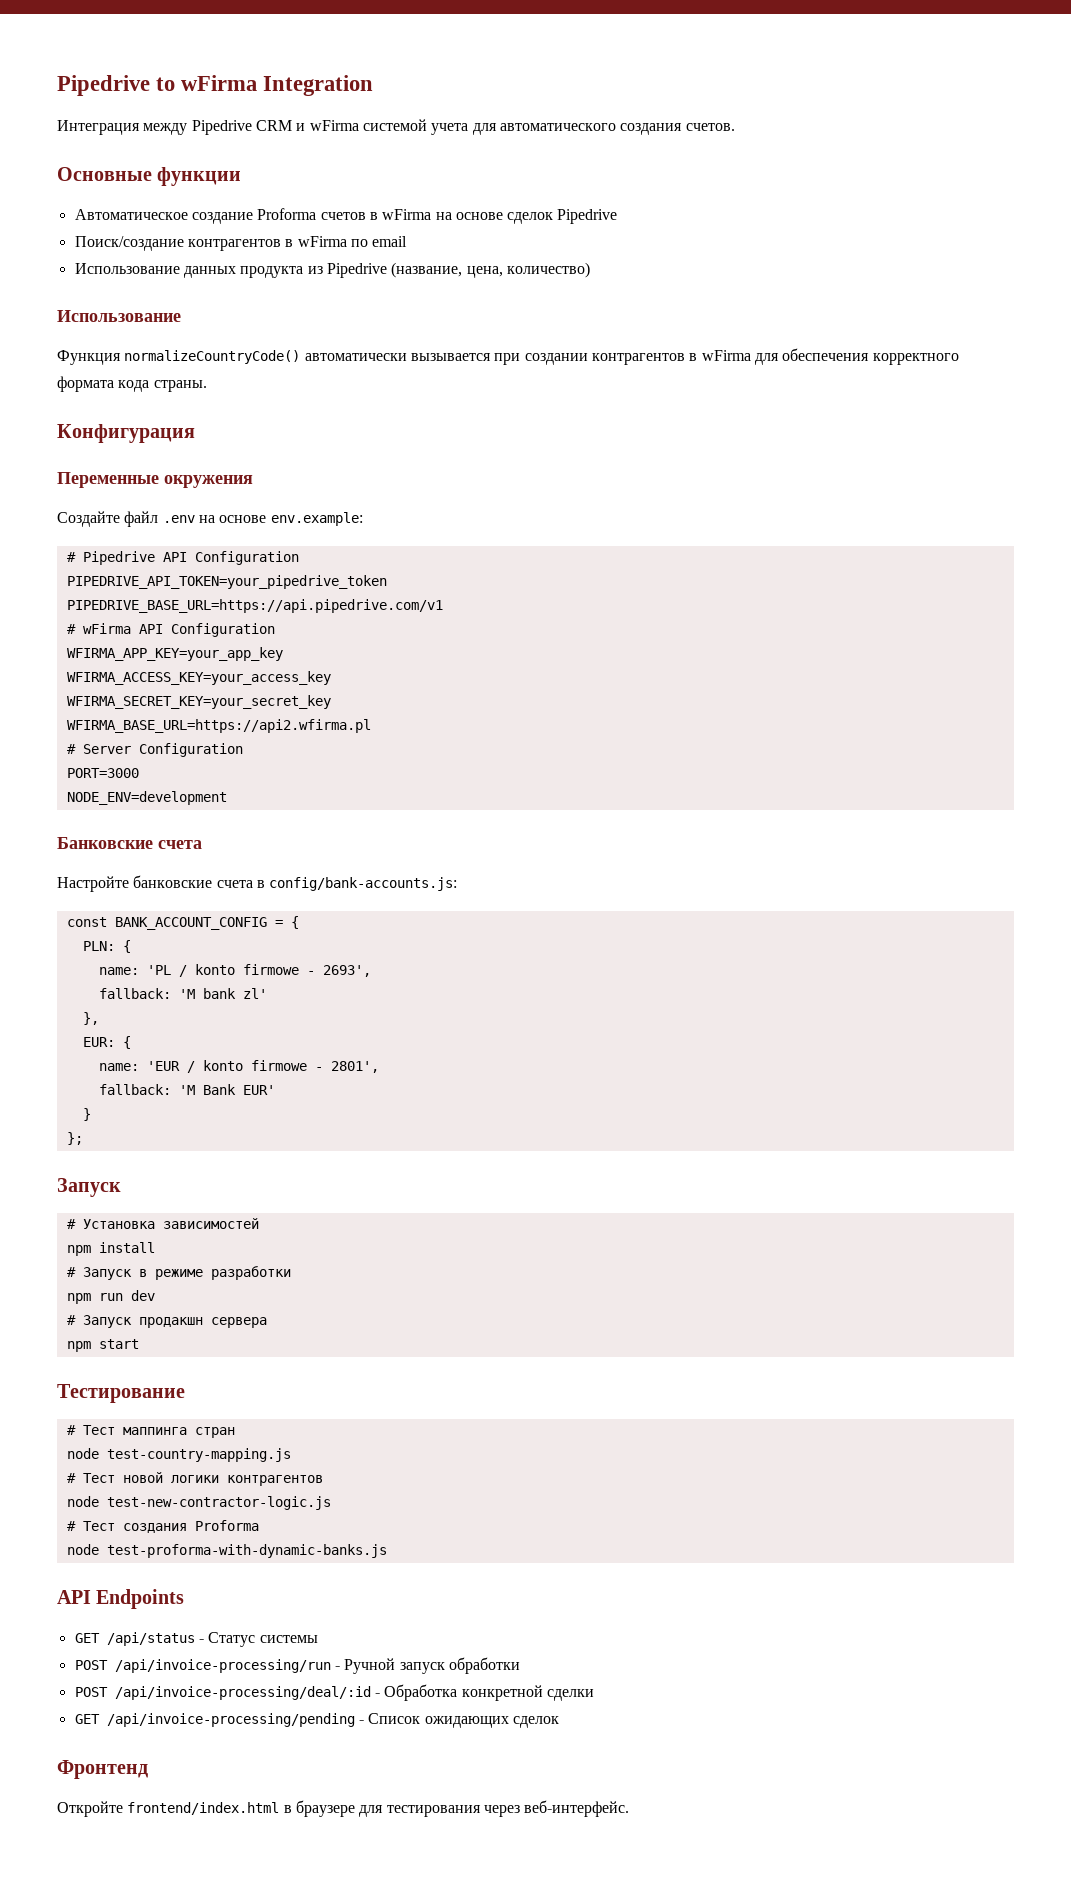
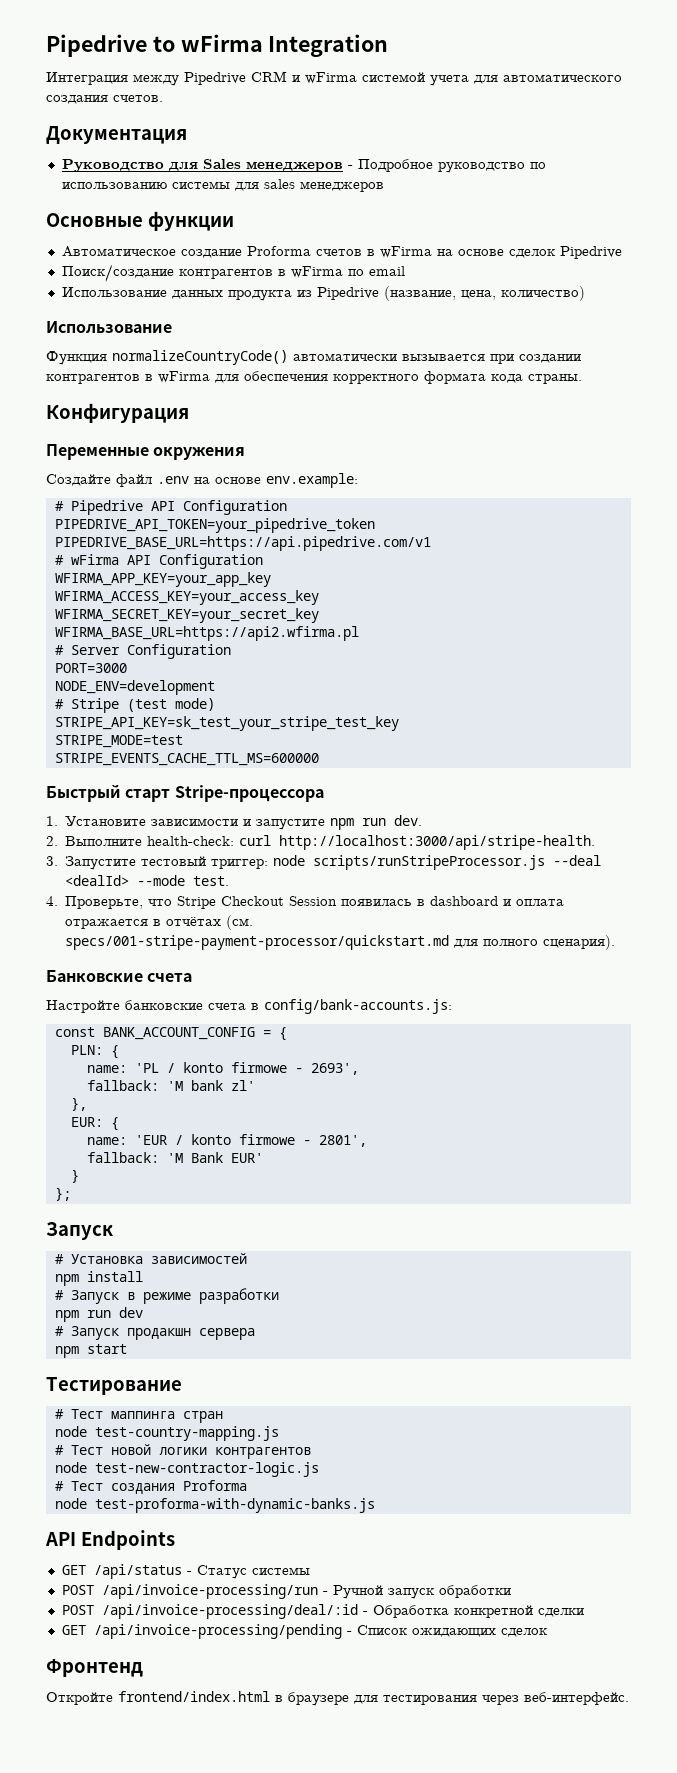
+ Документация
+ Руководство для Sales менеджеров - Подробное руководство по использованию системы для sales менеджеров
+ # Stripe (test mode)
+ STRIPE_API_KEY=sk_test_your_stripe_test_key
+ STRIPE_MODE=test
+ STRIPE_EVENTS_CACHE_TTL_MS=600000
+ Быстрый старт Stripe-процессора
+ 1. Установите зависимости и запустите npm run dev.
+ 2. Выполните health-check: curl http://localhost:3000/api/stripe-health.
+ 3. Запустите тестовый триггер: node scripts/runStripeProcessor.js --deal <dealId> --mode test.
+ 4. Проверьте, что Stripe Checkout Session появилась в dashboard и оплата отражается в отчётах (см. specs/001-stripe-payment-processor/quickstart.md для полного сценария).

